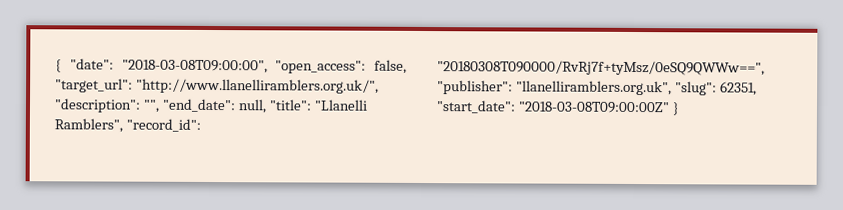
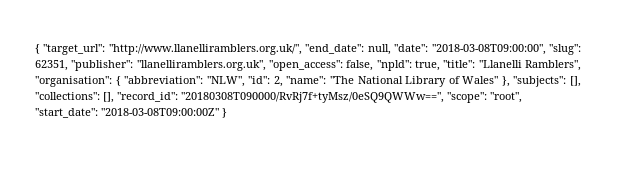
- { "date": "2018-03-08T09:00:00", "open_access": false, "target_url": "http://www.llanelliramblers.org.uk/", "description": "", "end_date": null, "title": "Llanelli Ramblers", "record_id": "20180308T090000/RvRj7f+tyMsz/0eSQ9QWWw==", "publisher": "llanelliramblers.org.uk", "slug": 62351, "start_date": "2018-03-08T09:00:00Z" }
+ { "target_url": "http://www.llanelliramblers.org.uk/", "end_date": null, "date": "2018-03-08T09:00:00", "slug": 62351, "publisher": "llanelliramblers.org.uk", "open_access": false, "npld": true, "title": "Llanelli Ramblers", "organisation": { "abbreviation": "NLW", "id": 2, "name": "The National Library of Wales" }, "subjects": [], "collections": [], "record_id": "20180308T090000/RvRj7f+tyMsz/0eSQ9QWWw==", "scope": "root", "start_date": "2018-03-08T09:00:00Z" }

